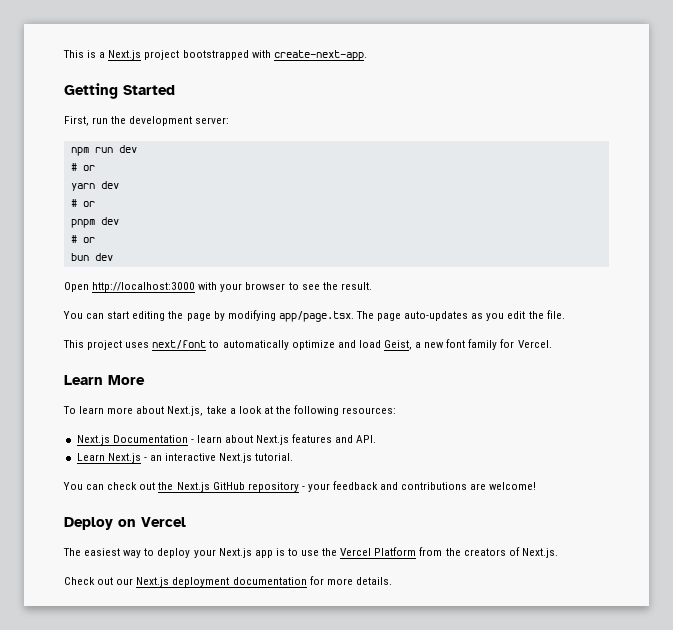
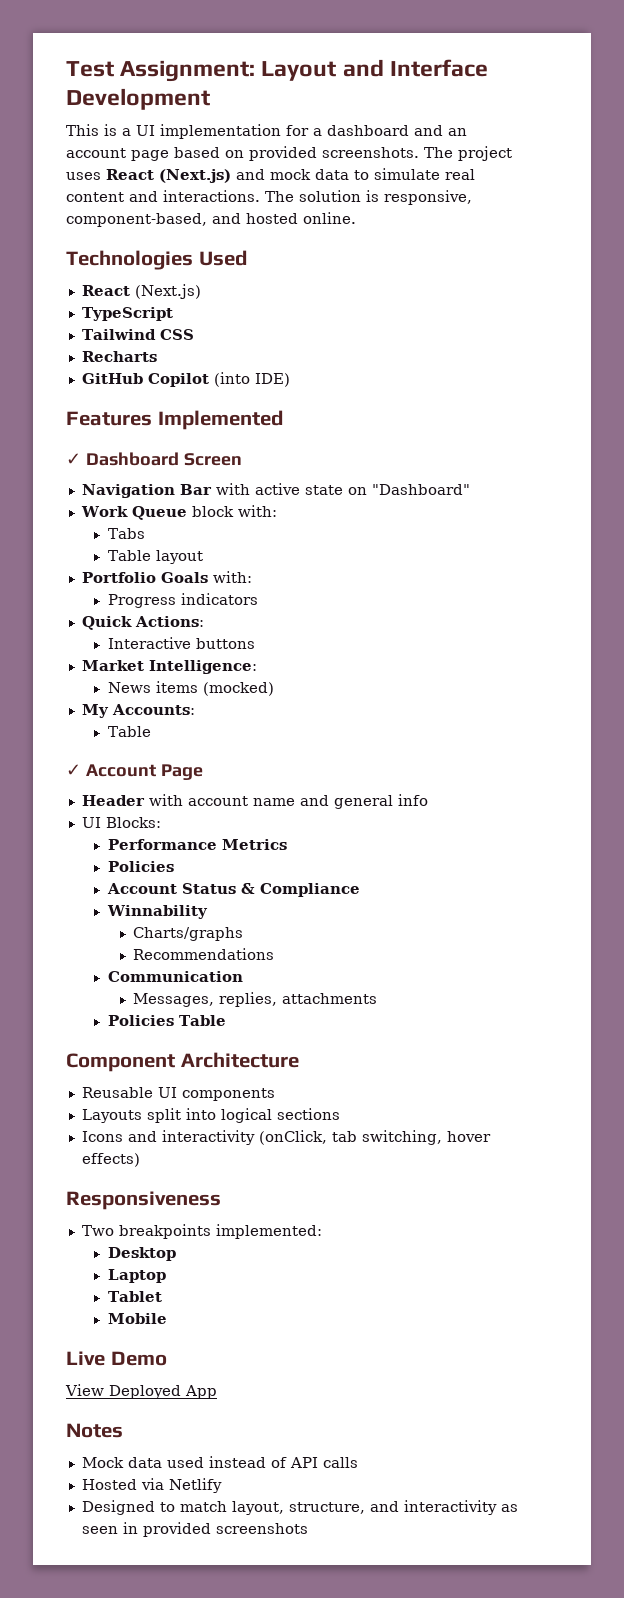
- This is a Next.js project bootstrapped with create-next-app.
- Getting Started
- First, run the development server:
- npm run dev
- # or
- yarn dev
- # or
- pnpm dev
- # or
- bun dev
- Open http://localhost:3000 with your browser to see the result.
- You can start editing the page by modifying app/page.tsx. The page auto-updates as you edit the file.
- This project uses next/font to automatically optimize and load Geist, a new font family for Vercel.
- Learn More
- To learn more about Next.js, take a look at the following resources:
- Next.js Documentation - learn about Next.js features and API.
- Learn Next.js - an interactive Next.js tutorial.
- You can check out the Next.js GitHub repository - your feedback and contributions are welcome!
- Deploy on Vercel
- The easiest way to deploy your Next.js app is to use the Vercel Platform from the creators of Next.js.
- Check out our Next.js deployment documentation for more details.
+ Test Assignment: Layout and Interface Development
+ This is a UI implementation for a dashboard and an account page based on provided screenshots. The project uses React (Next.js) and mock data to simulate real content and interactions. The solution is responsive, component-based, and hosted online.
+ Technologies Used
+ React (Next.js)
+ TypeScript
+ Tailwind CSS
+ Recharts
+ GitHub Copilot (into IDE)
+ Features Implemented
+ ✓ Dashboard Screen
+ Navigation Bar with active state on "Dashboard"
+ Work Queue block with:
+ Tabs
+ Table layout
+ Portfolio Goals with:
+ Progress indicators
+ Quick Actions:
+ Interactive buttons
+ Market Intelligence:
+ News items (mocked)
+ My Accounts:
+ Table
+ ✓ Account Page
+ Header with account name and general info
+ UI Blocks:
+ Performance Metrics
+ Policies
+ Account Status & Compliance
+ Winnability
+ Charts/graphs
+ Recommendations
+ Communication
+ Messages, replies, attachments
+ Policies Table
+ Component Architecture
+ Reusable UI components
+ Layouts split into logical sections
+ Icons and interactivity (onClick, tab switching, hover effects)
+ Responsiveness
+ Two breakpoints implemented:
+ Desktop
+ Laptop
+ Tablet
+ Mobile
+ Live Demo
+ View Deployed App
+ Notes
+ Mock data used instead of API calls
+ Hosted via Netlify
+ Designed to match layout, structure, and interactivity as seen in provided screenshots

